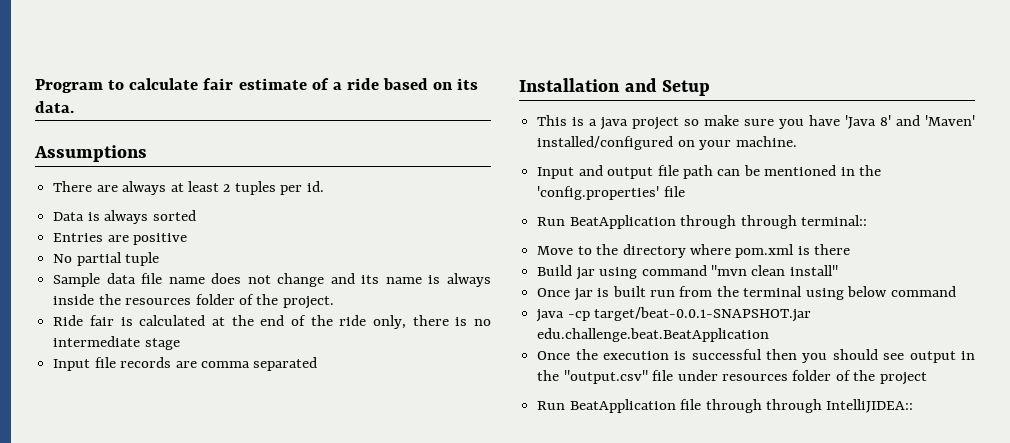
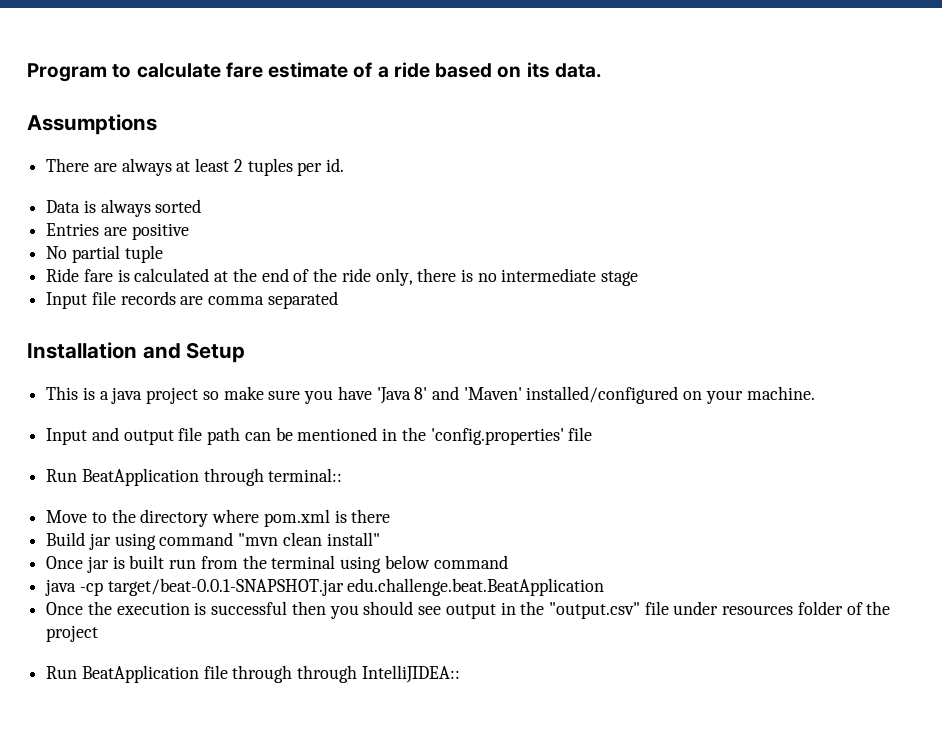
- Program to calculate fair estimate of a ride based on its data.
+ Program to calculate fare estimate of a ride based on its data.
- Sample data file name does not change and its name is always inside the resources folder of the project.
- Ride fair is calculated at the end of the ride only, there is no intermediate stage
+ Ride fare is calculated at the end of the ride only, there is no intermediate stage
- Run BeatApplication through through terminal::
+ Run BeatApplication through terminal::

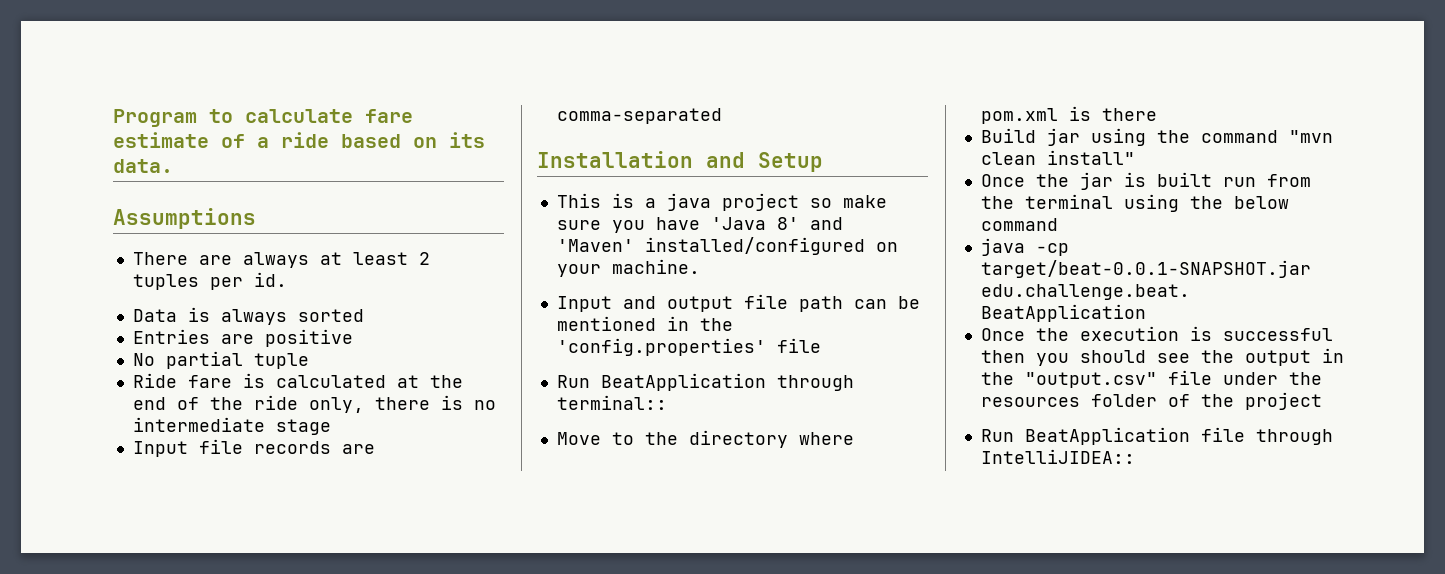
- Input file records are comma separated
+ Input file records are comma-separated
- Build jar using command "mvn clean install"
+ Build jar using the command "mvn clean install"
- Once jar is built run from the terminal using below command
+ Once the jar is built run from the terminal using the below command
- Once the execution is successful then you should see output in the "output.csv" file under resources folder of the project
+ Once the execution is successful then you should see the output in the "output.csv" file under the resources folder of the project
- Run BeatApplication file through through IntelliJIDEA::
+ Run BeatApplication file through IntelliJIDEA::

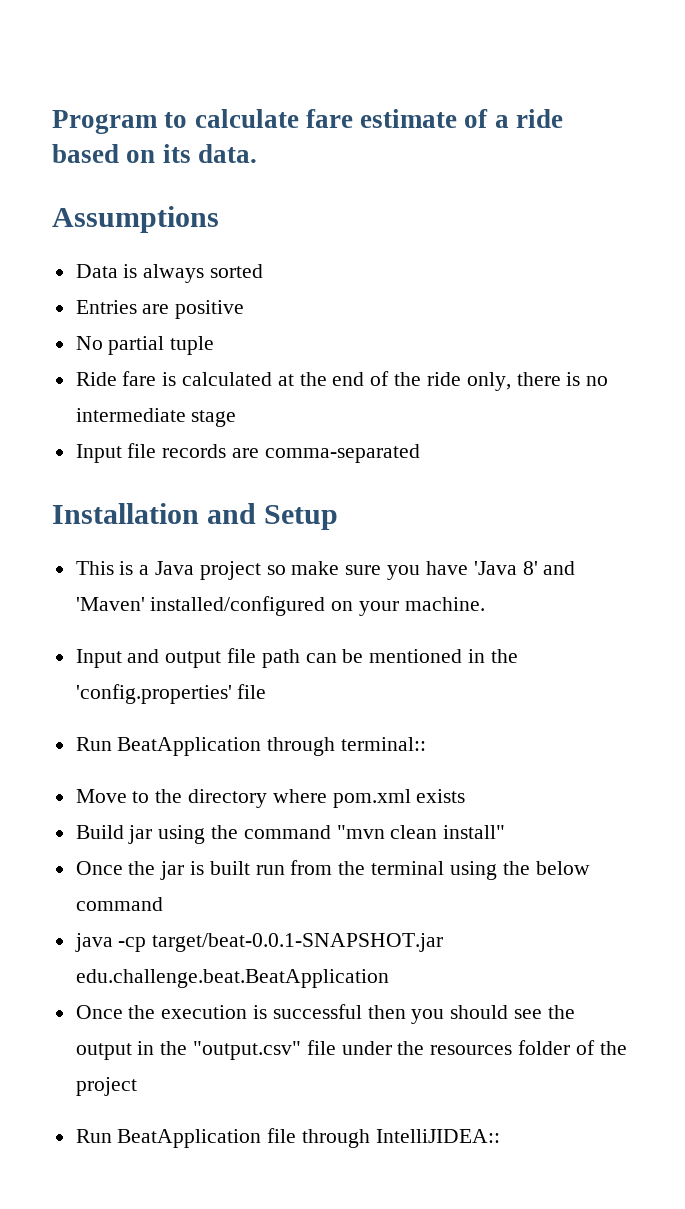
- There are always at least 2 tuples per id.
- This is a java project so make sure you have 'Java 8' and 'Maven' installed/configured on your machine.
+ This is a Java project so make sure you have 'Java 8' and 'Maven' installed/configured on your machine.
- Move to the directory where pom.xml is there
+ Move to the directory where pom.xml exists

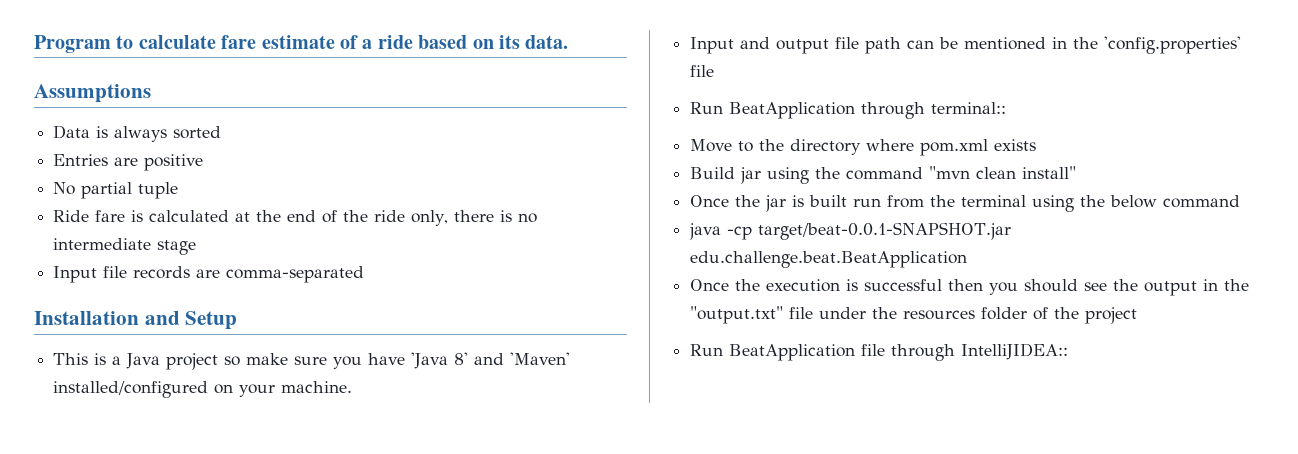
- Once the execution is successful then you should see the output in the "output.csv" file under the resources folder of the project
+ Once the execution is successful then you should see the output in the "output.txt" file under the resources folder of the project

